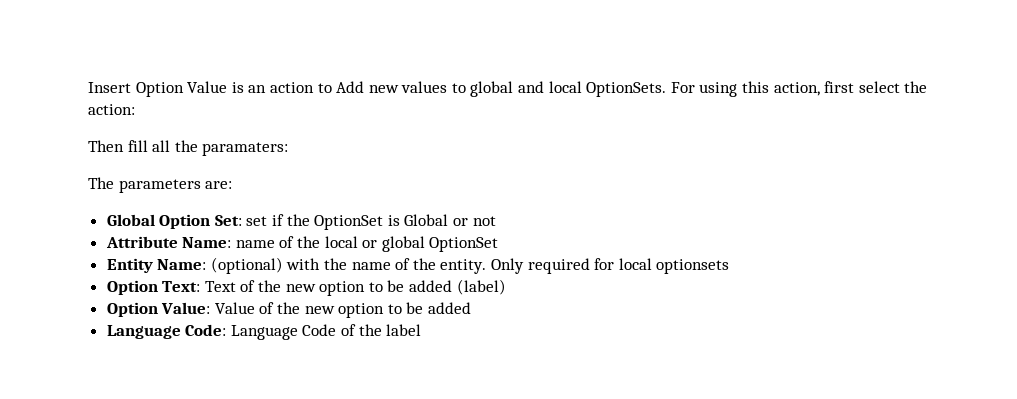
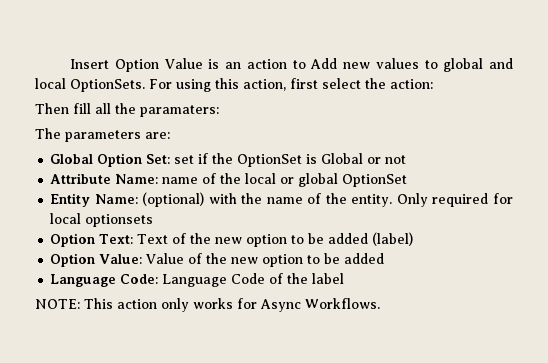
+ NOTE: This action only works for Async Workflows.

